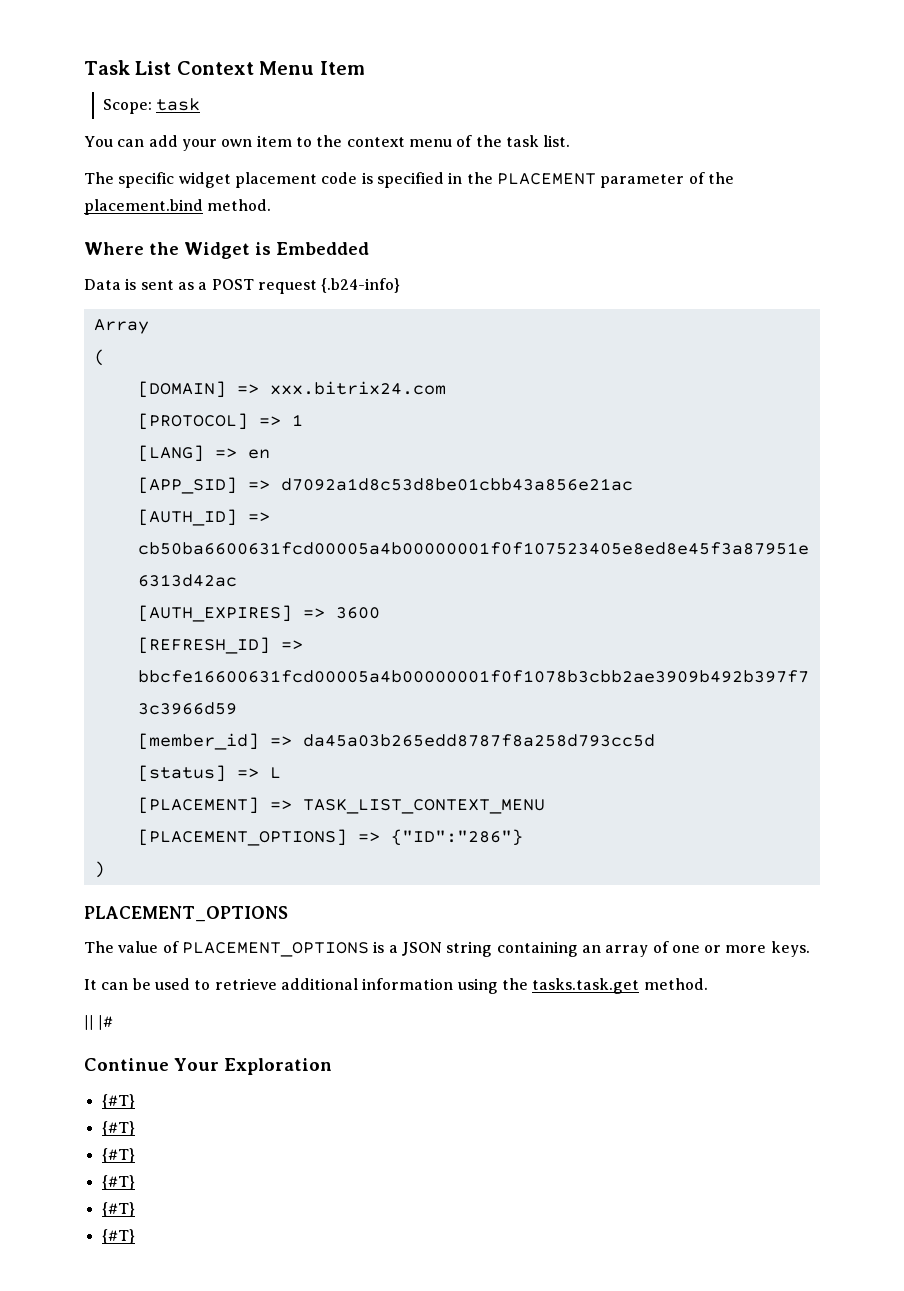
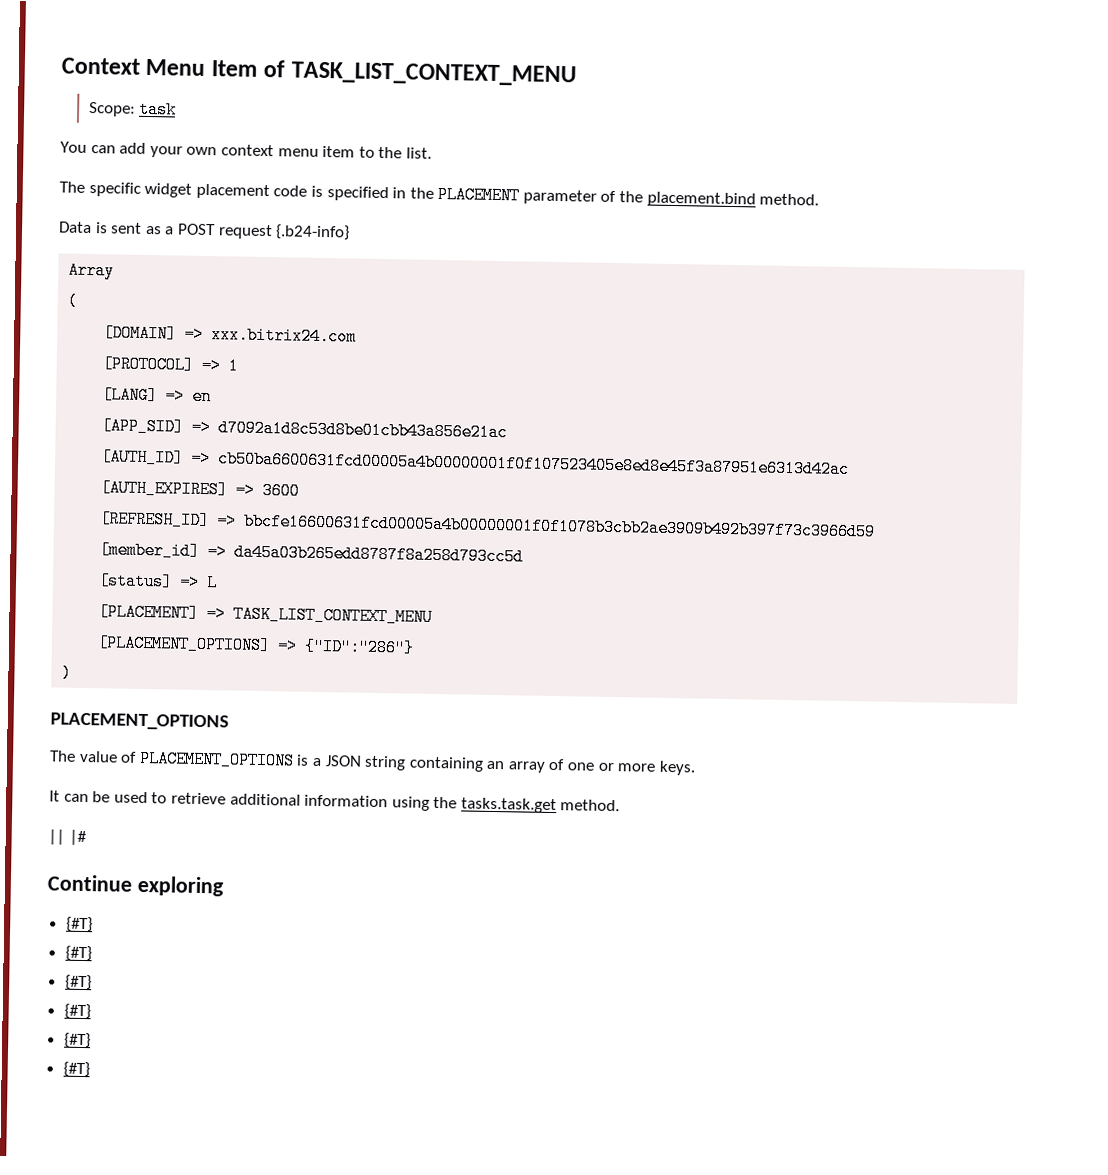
- Task List Context Menu Item
+ Context Menu Item of TASK_LIST_CONTEXT_MENU
- You can add your own item to the context menu of the task list.
+ You can add your own context menu item to the list.
- Where the Widget is Embedded
- Continue Your Exploration
+ Continue exploring

